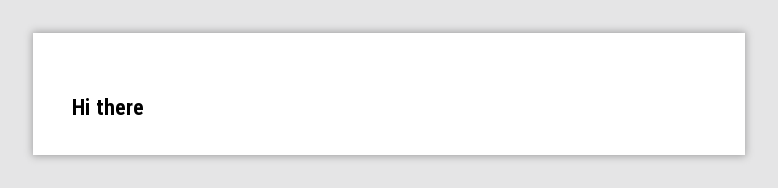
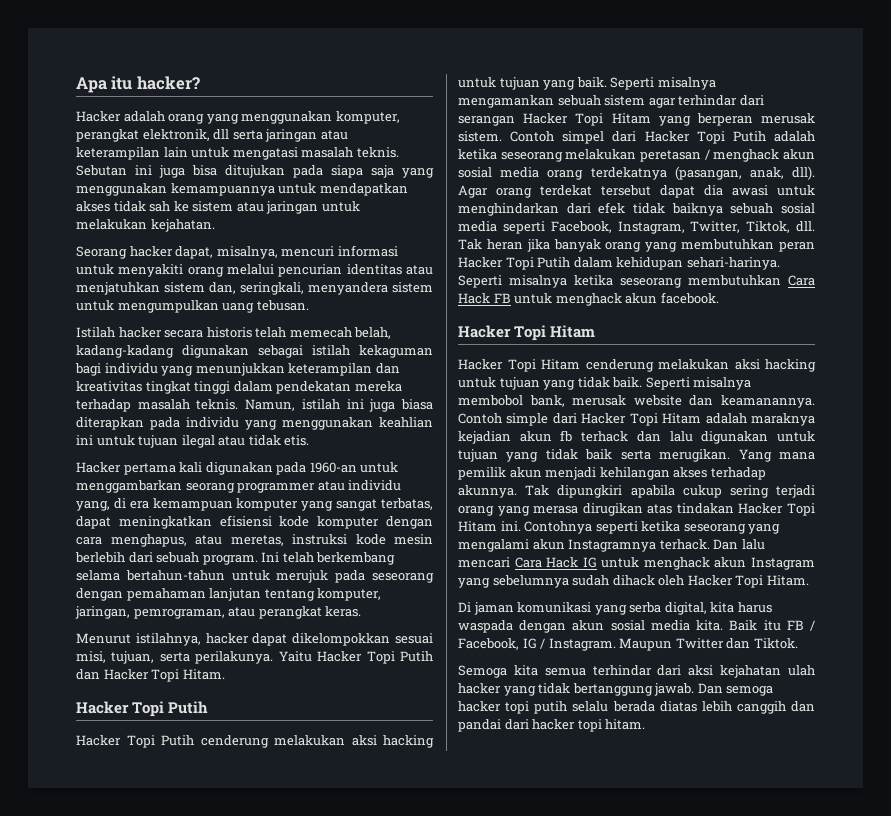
- Hi there
+ Apa itu hacker?
+ Hacker adalah orang yang menggunakan komputer, perangkat elektronik, dll serta jaringan atau keterampilan lain untuk mengatasi masalah teknis. Sebutan ini juga bisa ditujukan pada siapa saja yang menggunakan kemampuannya untuk mendapatkan akses tidak sah ke sistem atau jaringan untuk melakukan kejahatan.
+ Seorang hacker dapat, misalnya, mencuri informasi untuk menyakiti orang melalui pencurian identitas atau menjatuhkan sistem dan, seringkali, menyandera sistem untuk mengumpulkan uang tebusan.
+ Istilah hacker secara historis telah memecah belah, kadang-kadang digunakan sebagai istilah kekaguman bagi individu yang menunjukkan keterampilan dan kreativitas tingkat tinggi dalam pendekatan mereka terhadap masalah teknis. Namun, istilah ini juga biasa diterapkan pada individu yang menggunakan keahlian ini untuk tujuan ilegal atau tidak etis.
+ Hacker pertama kali digunakan pada 1960-an untuk menggambarkan seorang programmer atau individu yang, di era kemampuan komputer yang sangat terbatas, dapat meningkatkan efisiensi kode komputer dengan cara menghapus, atau meretas, instruksi kode mesin berlebih dari sebuah program. Ini telah berkembang selama bertahun-tahun untuk merujuk pada seseorang dengan pemahaman lanjutan tentang komputer, jaringan, pemrograman, atau perangkat keras.
+ Menurut istilahnya, hacker dapat dikelompokkan sesuai misi, tujuan, serta perilakunya. Yaitu Hacker Topi Putih dan Hacker Topi Hitam.
+ Hacker Topi Putih
+ Hacker Topi Putih cenderung melakukan aksi hacking untuk tujuan yang baik. Seperti misalnya mengamankan sebuah sistem agar terhindar dari serangan Hacker Topi Hitam yang berperan merusak sistem. Contoh simpel dari Hacker Topi Putih adalah ketika seseorang melakukan peretasan / menghack akun sosial media orang terdekatnya (pasangan, anak, dll). Agar orang terdekat tersebut dapat dia awasi untuk menghindarkan dari efek tidak baiknya sebuah sosial media seperti Facebook, Instagram, Twitter, Tiktok, dll. Tak heran jika banyak orang yang membutuhkan peran Hacker Topi Putih dalam kehidupan sehari-harinya. Seperti misalnya ketika seseorang membutuhkan Cara Hack FB untuk menghack akun facebook.
+ Hacker Topi Hitam
+ Hacker Topi Hitam cenderung melakukan aksi hacking untuk tujuan yang tidak baik. Seperti misalnya membobol bank, merusak website dan keamanannya. Contoh simple dari Hacker Topi Hitam adalah maraknya kejadian akun fb terhack dan lalu digunakan untuk tujuan yang tidak baik serta merugikan. Yang mana pemilik akun menjadi kehilangan akses terhadap akunnya. Tak dipungkiri apabila cukup sering terjadi orang yang merasa dirugikan atas tindakan Hacker Topi Hitam ini. Contohnya seperti ketika seseorang yang mengalami akun Instagramnya terhack. Dan lalu mencari Cara Hack IG untuk menghack akun Instagram yang sebelumnya sudah dihack oleh Hacker Topi Hitam.
+ Di jaman komunikasi yang serba digital, kita harus waspada dengan akun sosial media kita. Baik itu FB / Facebook, IG / Instagram. Maupun Twitter dan Tiktok.
+ Semoga kita semua terhindar dari aksi kejahatan ulah hacker yang tidak bertanggung jawab. Dan semoga hacker topi putih selalu berada diatas lebih canggih dan pandai dari hacker topi hitam.

